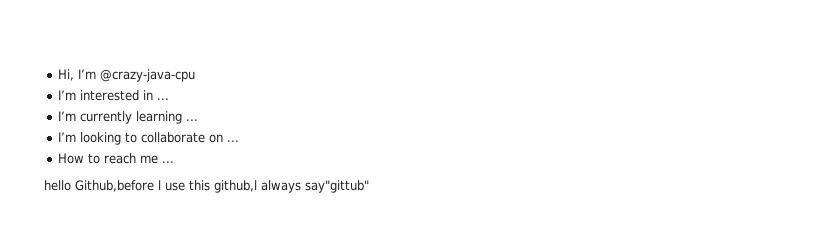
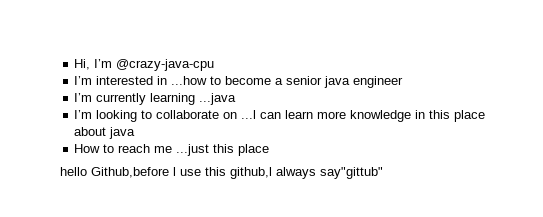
- I’m interested in ...
+ I’m interested in ...how to become a senior java engineer
- I’m currently learning ...
+ I’m currently learning ...java
- I’m looking to collaborate on ...
+ I’m looking to collaborate on ...l can learn more knowledge in this place about java
- How to reach me ...
+ How to reach me ...just this place

